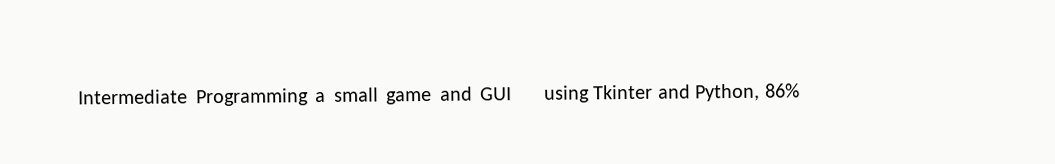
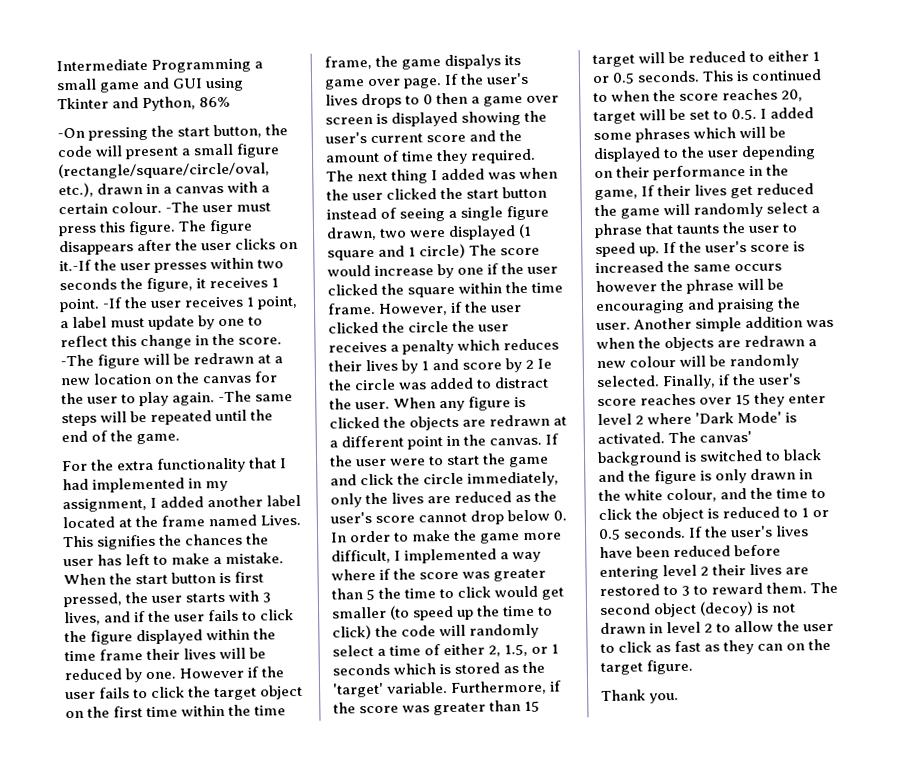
+ -On pressing the start button, the code will present a small figure (rectangle/square/circle/oval, etc.), drawn in a canvas with a certain colour. -The user must press this figure. The figure disappears after the user clicks on it.-If the user presses within two seconds the figure, it receives 1 point. -If the user receives 1 point, a label must update by one to reflect this change in the score. -The figure will be redrawn at a new location on the canvas for the user to play again. -The same steps will be repeated until the end of the game.
+ For the extra functionality that I had implemented in my assignment, I added another label located at the frame named Lives. This signifies the chances the user has left to make a mistake. When the start button is first pressed, the user starts with 3 lives, and if the user fails to click the figure displayed within the time frame their lives will be reduced by one. However if the user fails to click the target object on the first time within the time frame, the game dispalys its game over page. If the user's lives drops to 0 then a game over screen is displayed showing the user's current score and the amount of time they required. The next thing I added was when the user clicked the start button instead of seeing a single figure drawn, two were displayed (1 square and 1 circle) The score would increase by one if the user clicked the square within the time frame. However, if the user clicked the circle the user receives a penalty which reduces their lives by 1 and score by 2 Ie the circle was added to distract the user. When any figure is clicked the objects are redrawn at a different point in the canvas. If the user were to start the game and click the circle immediately, only the lives are reduced as the user's score cannot drop below 0. In order to make the game more difficult, I implemented a way where if the score was greater than 5 the time to click would get smaller (to speed up the time to click) the code will randomly select a time of either 2, 1.5, or 1 seconds which is stored as the 'target' variable. Furthermore, if the score was greater than 15 target will be reduced to either 1 or 0.5 seconds. This is continued to when the score reaches 20, target will be set to 0.5. I added some phrases which will be displayed to the user depending on their performance in the game, If their lives get reduced the game will randomly select a phrase that taunts the user to speed up. If the user's score is increased the same occurs however the phrase will be encouraging and praising the user. Another simple addition was when the objects are redrawn a new colour will be randomly selected. Finally, if the user's score reaches over 15 they enter level 2 where 'Dark Mode' is activated. The canvas' background is switched to black and the figure is only drawn in the white colour, and the time to click the object is reduced to 1 or 0.5 seconds. If the user's lives have been reduced before entering level 2 their lives are restored to 3 to reward them. The second object (decoy) is not drawn in level 2 to allow the user to click as fast as they can on the target figure.
+ Thank you.

